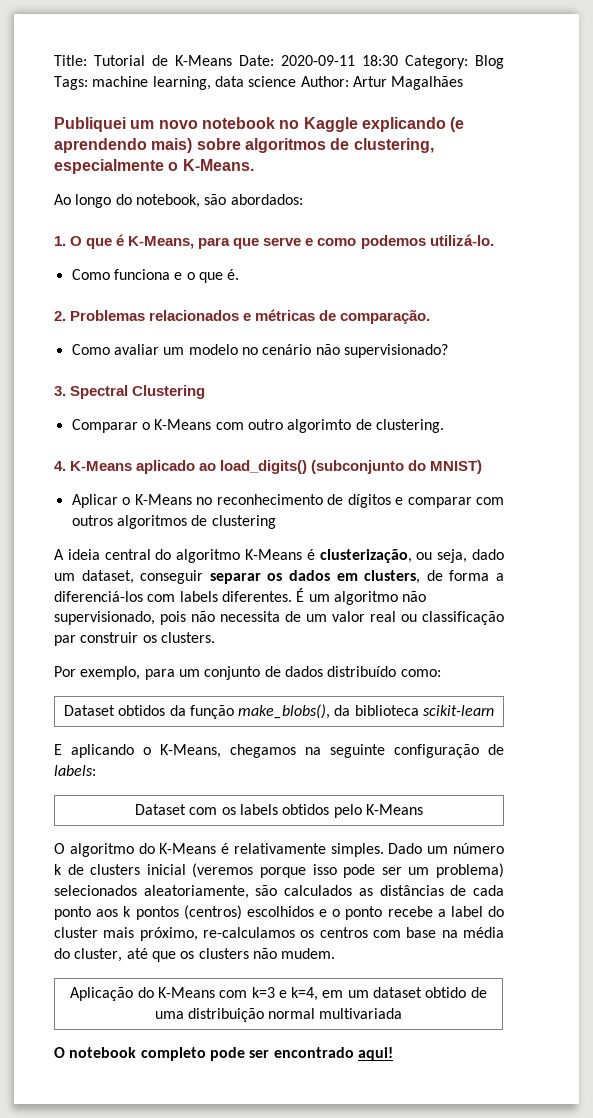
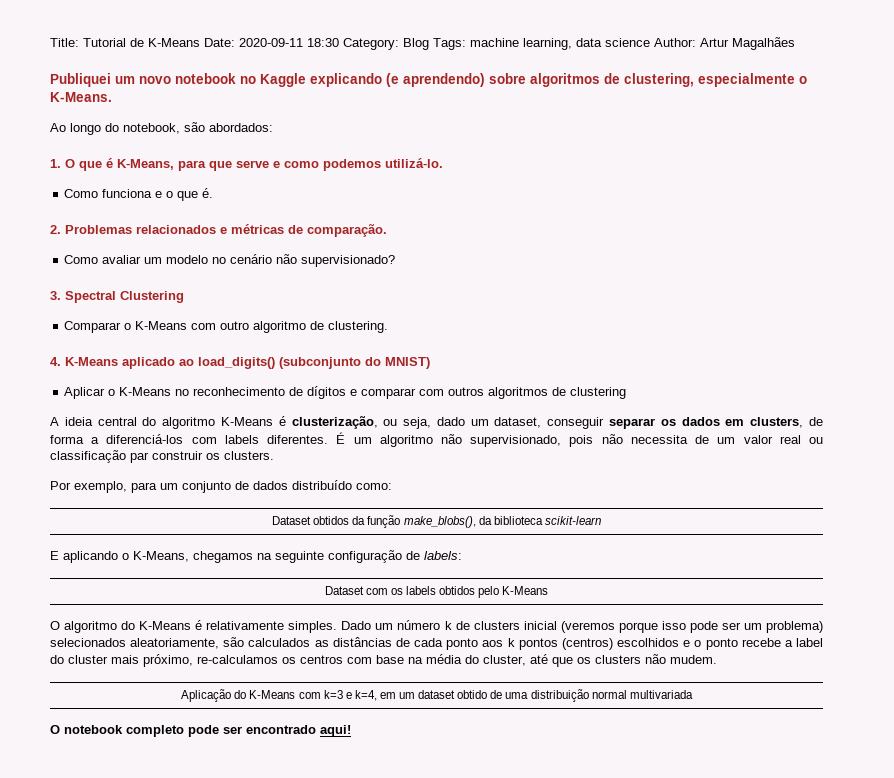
- Publiquei um novo notebook no Kaggle explicando (e aprendendo mais) sobre algoritmos de clustering, especialmente o K-Means.
+ Publiquei um novo notebook no Kaggle explicando (e aprendendo) sobre algoritmos de clustering, especialmente o K-Means.
- Comparar o K-Means com outro algorimto de clustering.
+ Comparar o K-Means com outro algoritmo de clustering.

